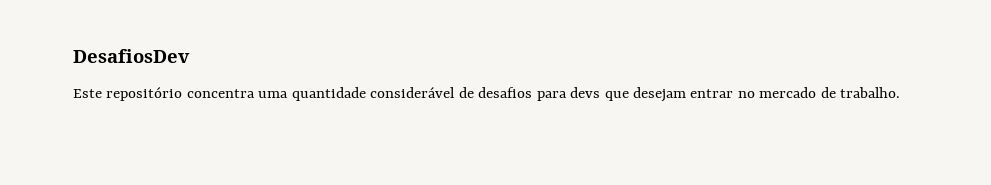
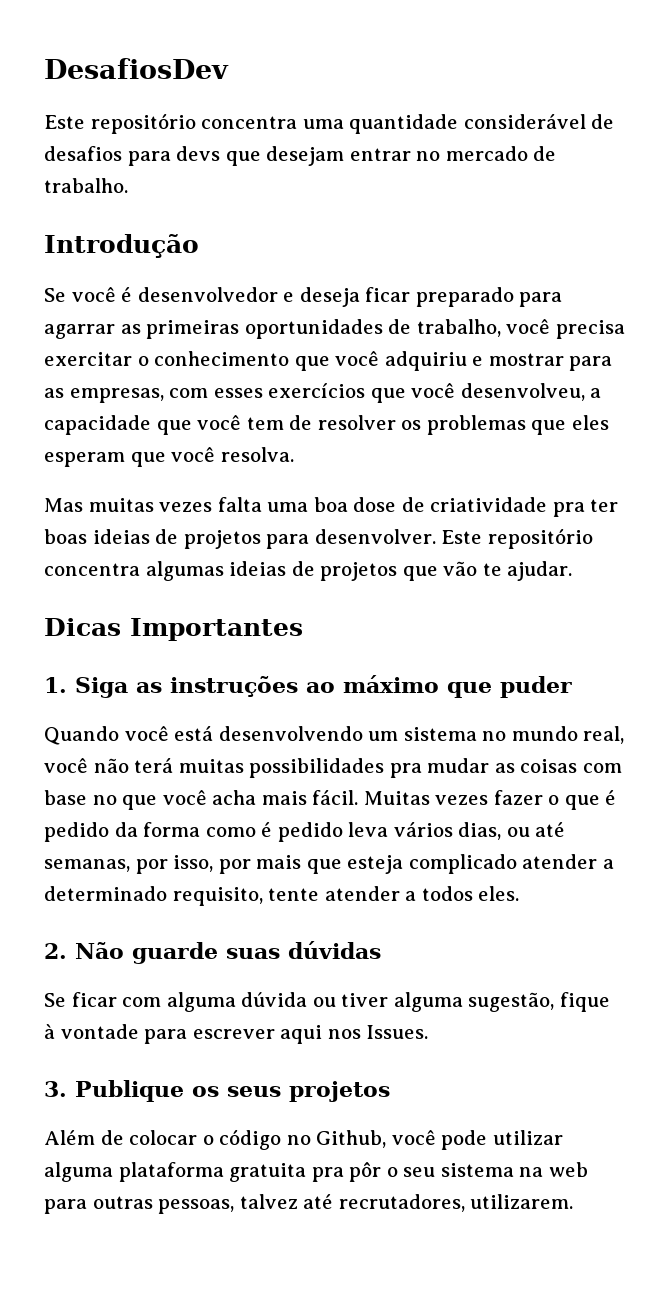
+ Introdução
+ Se você é desenvolvedor e deseja ficar preparado para agarrar as primeiras oportunidades de trabalho, você precisa exercitar o conhecimento que você adquiriu e mostrar para as empresas, com esses exercícios que você desenvolveu, a capacidade que você tem de resolver os problemas que eles esperam que você resolva.
+ Mas muitas vezes falta uma boa dose de criatividade pra ter boas ideias de projetos para desenvolver. Este repositório concentra algumas ideias de projetos que vão te ajudar.
+ Dicas Importantes
+ 1. Siga as instruções ao máximo que puder
+ Quando você está desenvolvendo um sistema no mundo real, você não terá muitas possibilidades pra mudar as coisas com base no que você acha mais fácil. Muitas vezes fazer o que é pedido da forma como é pedido leva vários dias, ou até semanas, por isso, por mais que esteja complicado atender a determinado requisito, tente atender a todos eles.
+ 2. Não guarde suas dúvidas
+ Se ficar com alguma dúvida ou tiver alguma sugestão, fique à vontade para escrever aqui nos Issues.
+ 3. Publique os seus projetos
+ Além de colocar o código no Github, você pode utilizar alguma plataforma gratuita pra pôr o seu sistema na web para outras pessoas, talvez até recrutadores, utilizarem.

